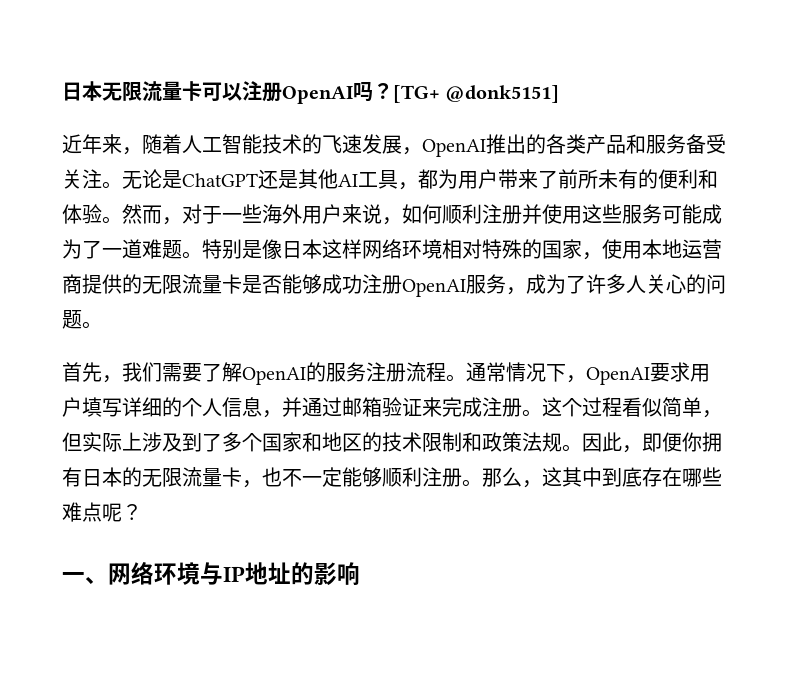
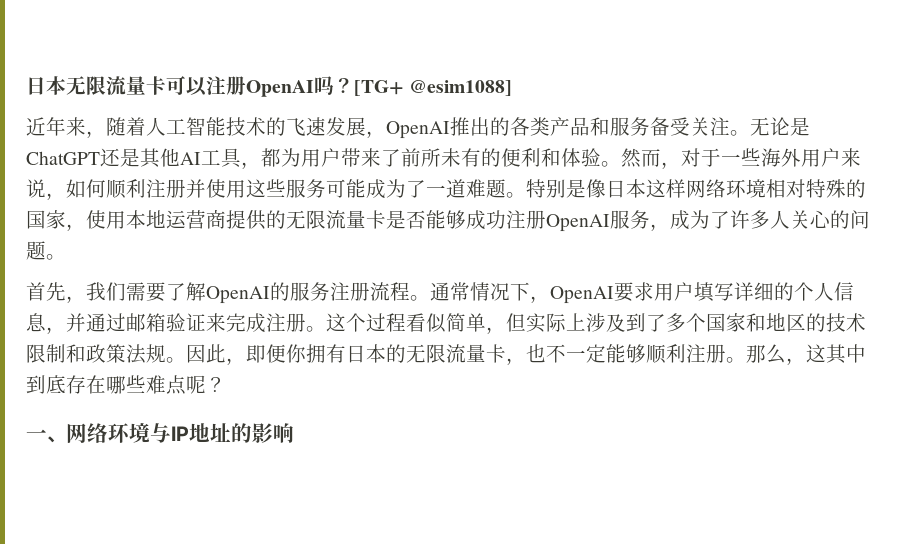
- [TG+ @donk5151]
+ [TG+ @esim1088]

